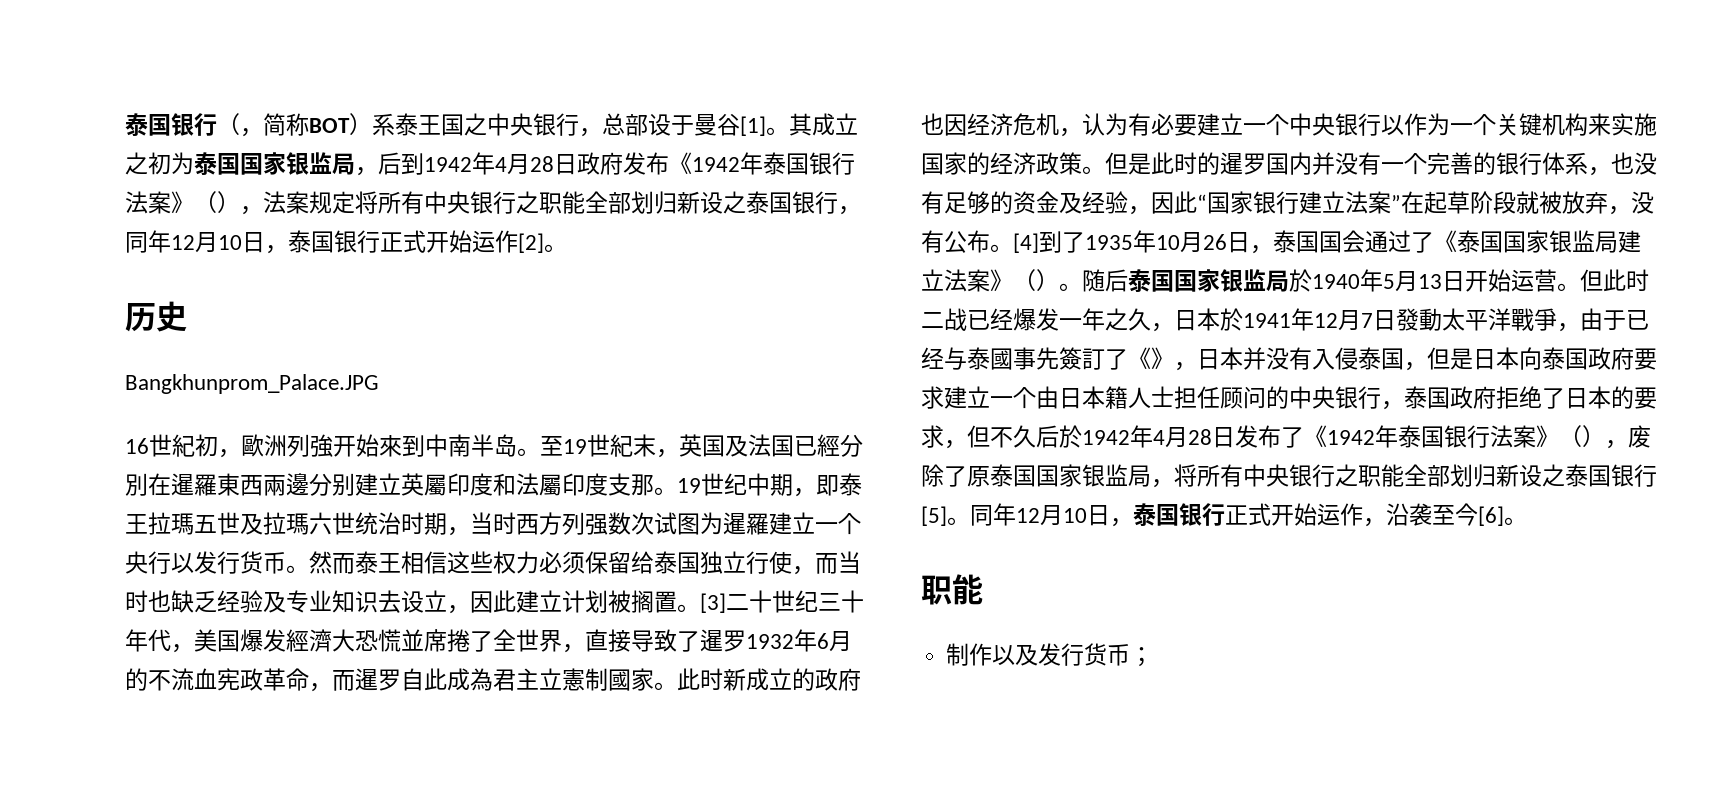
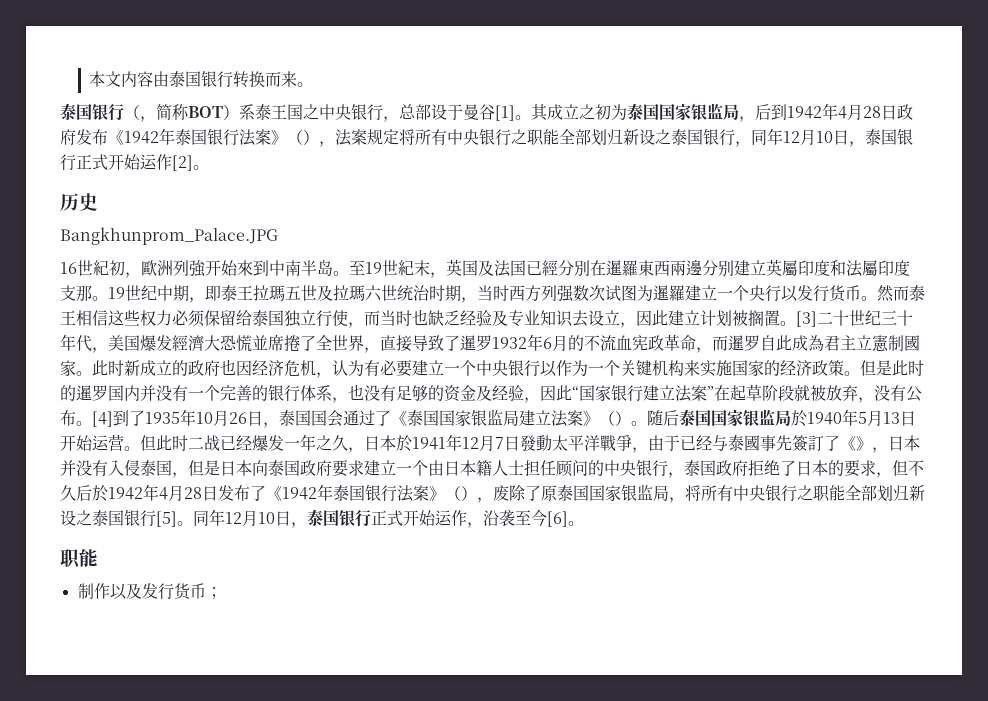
+ 本文内容由泰国银行转换而来。

